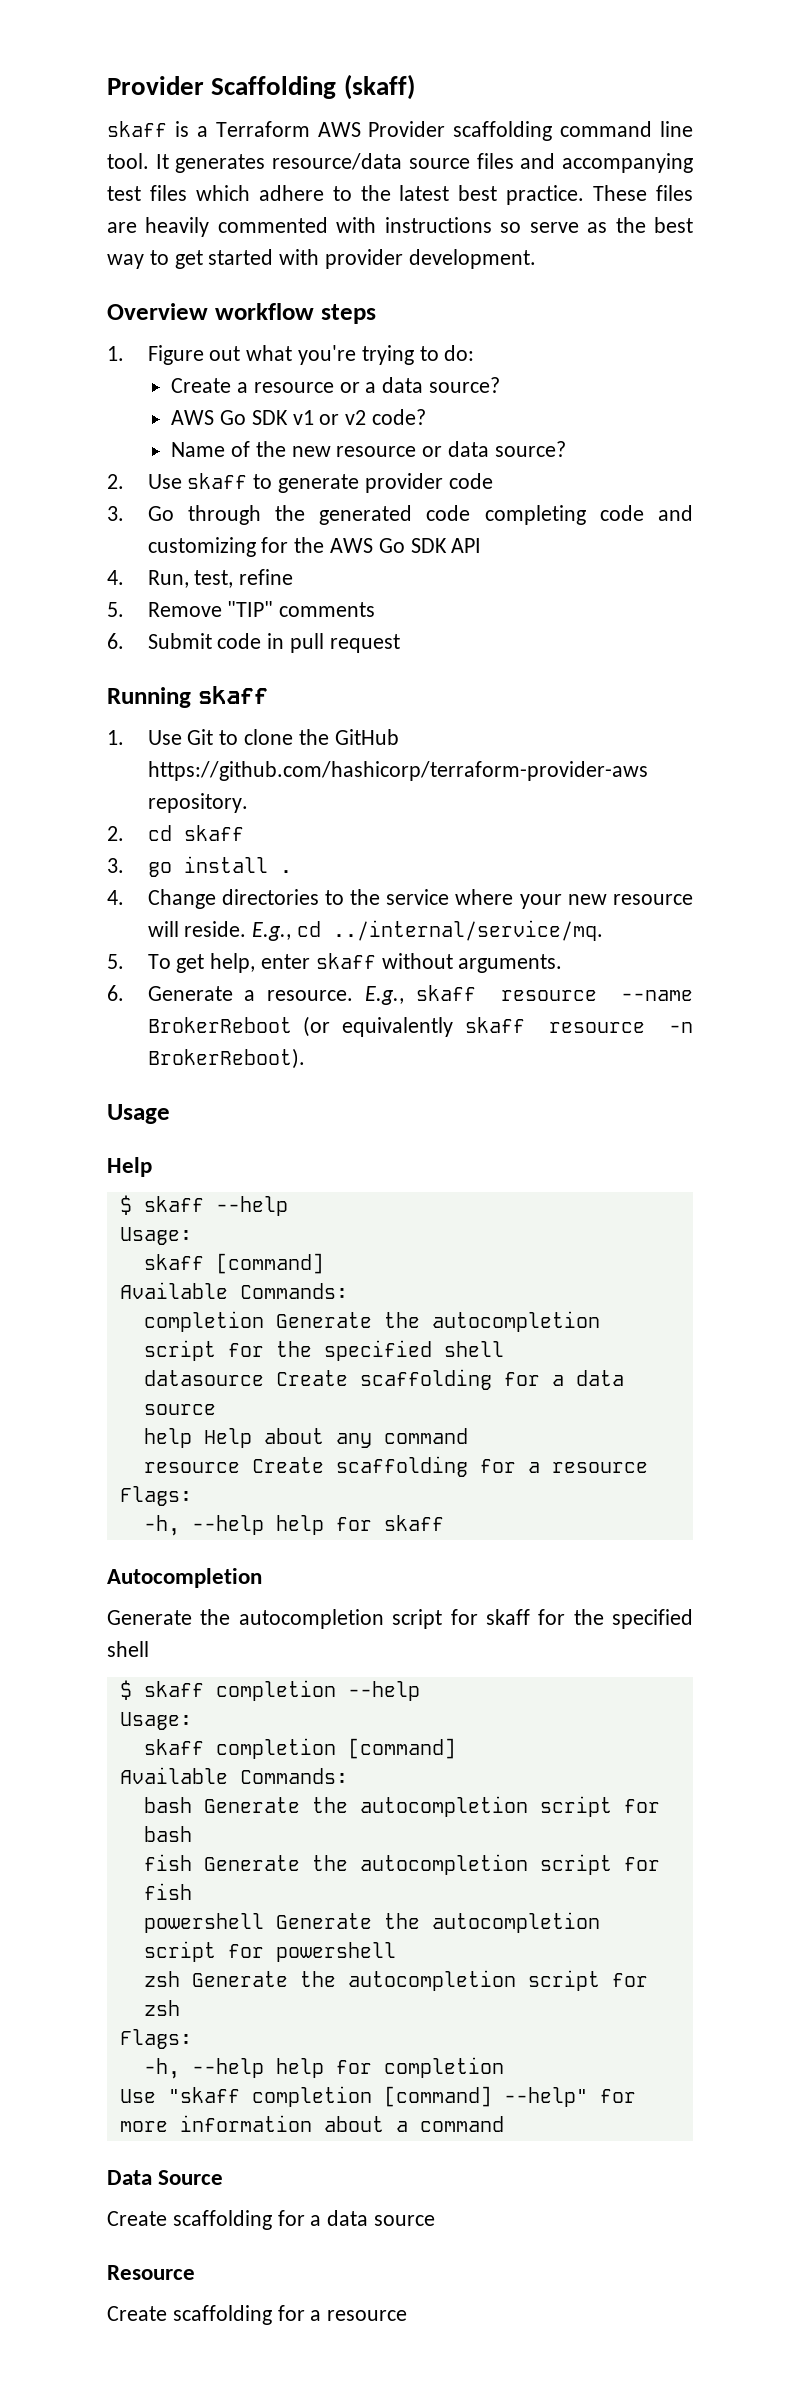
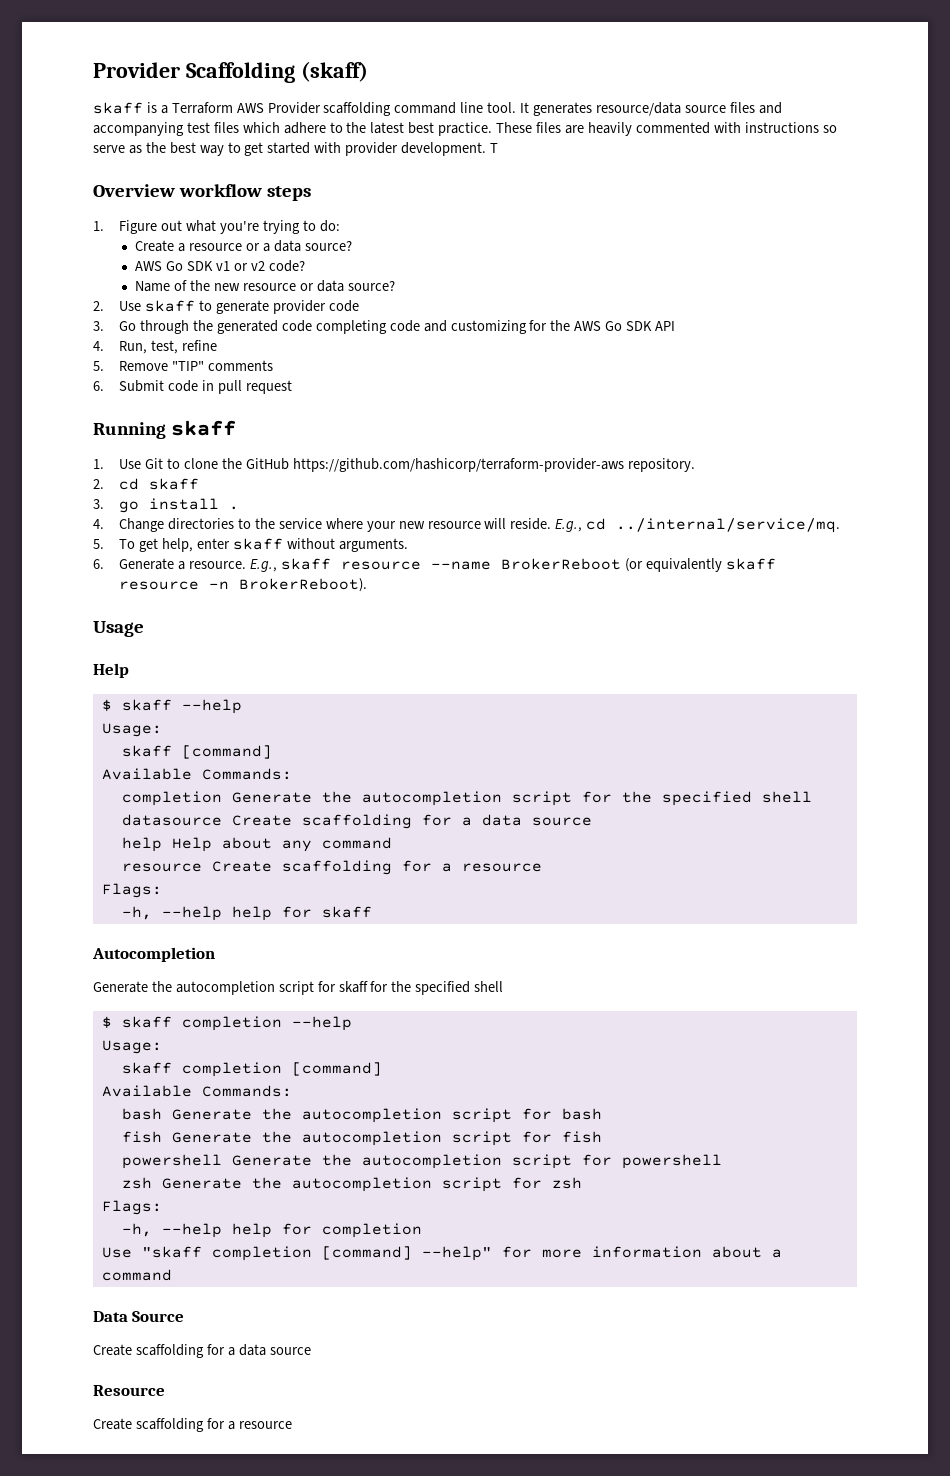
+ T

